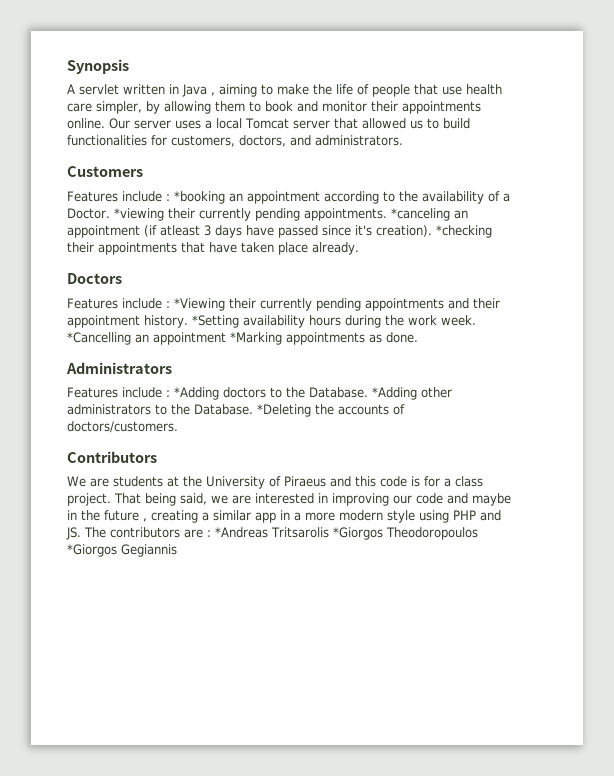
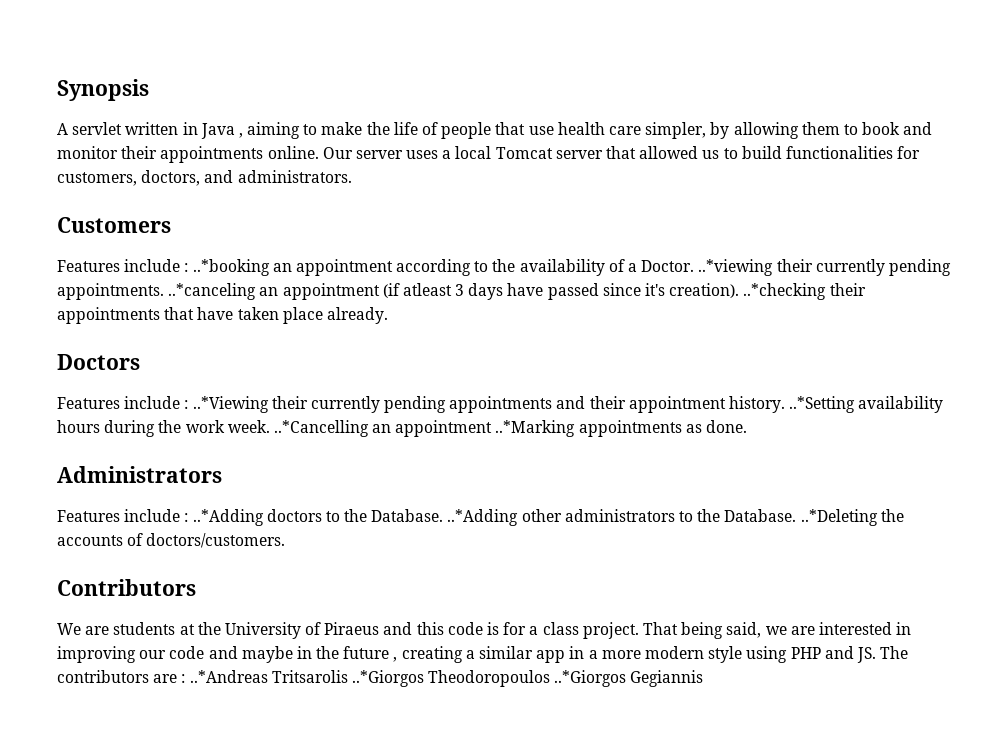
- Features include : *booking an appointment according to the availability of a Doctor. *viewing their currently pending appointments. *canceling an appointment (if atleast 3 days have passed since it's creation). *checking their appointments that have taken place already.
+ Features include : ..*booking an appointment according to the availability of a Doctor. ..*viewing their currently pending appointments. ..*canceling an appointment (if atleast 3 days have passed since it's creation). ..*checking their appointments that have taken place already.
- Features include : *Viewing their currently pending appointments and their appointment history. *Setting availability hours during the work week. *Cancelling an appointment *Marking appointments as done.
+ Features include : ..*Viewing their currently pending appointments and their appointment history. ..*Setting availability hours during the work week. ..*Cancelling an appointment ..*Marking appointments as done.
- Features include : *Adding doctors to the Database. *Adding other administrators to the Database. *Deleting the accounts of doctors/customers.
+ Features include : ..*Adding doctors to the Database. ..*Adding other administrators to the Database. ..*Deleting the accounts of doctors/customers.
- That being said, we are interested in improving our code and maybe in the future , creating a similar app in a more modern style using PHP and JS. The contributors are : *Andreas Tritsarolis *Giorgos Theodoropoulos *Giorgos Gegiannis
+ That being said, we are interested in improving our code and maybe in the future , creating a similar app in a more modern style using PHP and JS. The contributors are : ..*Andreas Tritsarolis ..*Giorgos Theodoropoulos ..*Giorgos Gegiannis

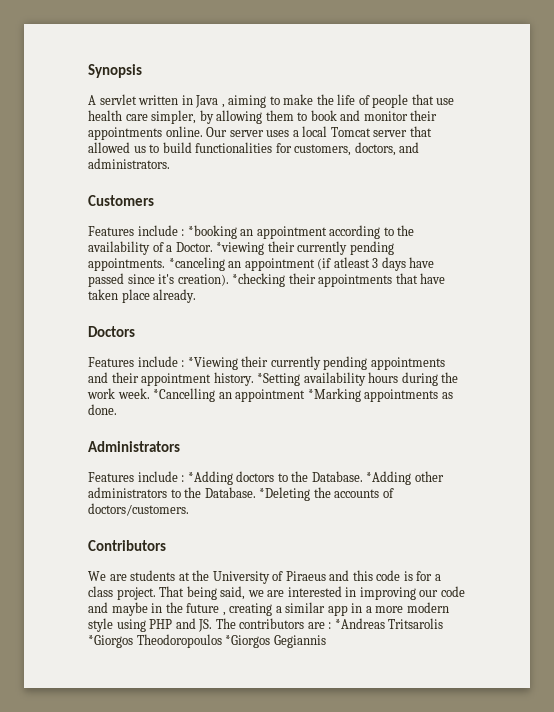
- Features include : ..*booking an appointment according to the availability of a Doctor. ..*viewing their currently pending appointments. ..*canceling an appointment (if atleast 3 days have passed since it's creation). ..*checking their appointments that have taken place already.
+ Features include : *booking an appointment according to the availability of a Doctor. *viewing their currently pending appointments. *canceling an appointment (if atleast 3 days have passed since it's creation). *checking their appointments that have taken place already.
- Features include : ..*Viewing their currently pending appointments and their appointment history. ..*Setting availability hours during the work week. ..*Cancelling an appointment ..*Marking appointments as done.
+ Features include : *Viewing their currently pending appointments and their appointment history. *Setting availability hours during the work week. *Cancelling an appointment *Marking appointments as done.
- Features include : ..*Adding doctors to the Database. ..*Adding other administrators to the Database. ..*Deleting the accounts of doctors/customers.
+ Features include : *Adding doctors to the Database. *Adding other administrators to the Database. *Deleting the accounts of doctors/customers.
- That being said, we are interested in improving our code and maybe in the future , creating a similar app in a more modern style using PHP and JS. The contributors are : ..*Andreas Tritsarolis ..*Giorgos Theodoropoulos ..*Giorgos Gegiannis
+ That being said, we are interested in improving our code and maybe in the future , creating a similar app in a more modern style using PHP and JS. The contributors are : *Andreas Tritsarolis *Giorgos Theodoropoulos *Giorgos Gegiannis

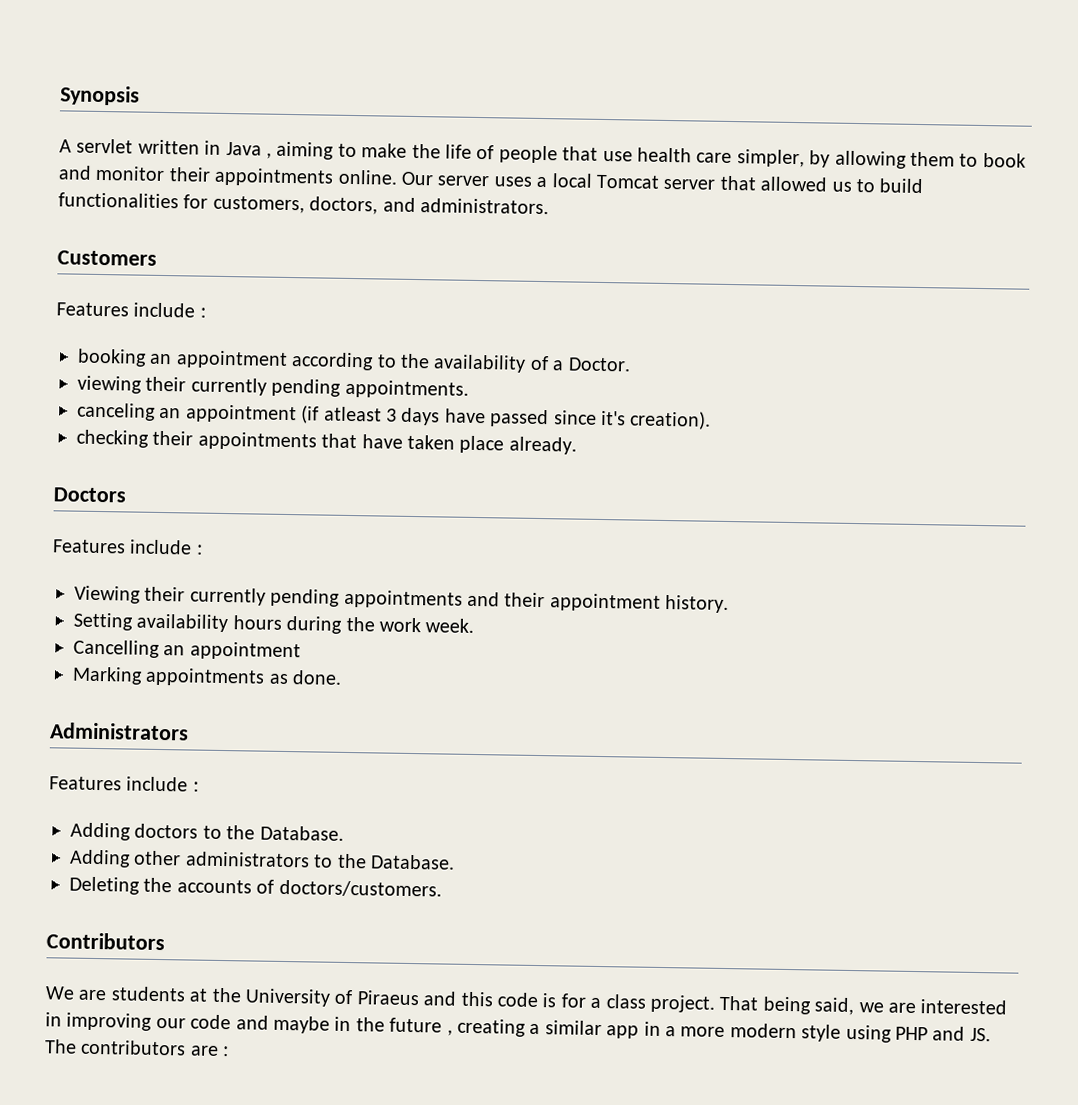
  Customers
- Features include : *booking an appointment according to the availability of a Doctor. *viewing their currently pending appointments. *canceling an appointment (if atleast 3 days have passed since it's creation). *checking their appointments that have taken place already.
+ Features include :
+ booking an appointment according to the availability of a Doctor.
+ viewing their currently pending appointments.
+ canceling an appointment (if atleast 3 days have passed since it's creation).
+ checking their appointments that have taken place already.
  Doctors
- Features include : *Viewing their currently pending appointments and their appointment history. *Setting availability hours during the work week. *Cancelling an appointment *Marking appointments as done.
+ Features include :
+ Viewing their currently pending appointments and their appointment history.
+ Setting availability hours during the work week.
+ Cancelling an appointment
+ Marking appointments as done.
  Administrators
- Features include : *Adding doctors to the Database. *Adding other administrators to the Database. *Deleting the accounts of doctors/customers.
+ Features include :
+ Adding doctors to the Database.
+ Adding other administrators to the Database.
+ Deleting the accounts of doctors/customers.
- That being said, we are interested in improving our code and maybe in the future , creating a similar app in a more modern style using PHP and JS. The contributors are : *Andreas Tritsarolis *Giorgos Theodoropoulos *Giorgos Gegiannis
+ That being said, we are interested in improving our code and maybe in the future , creating a similar app in a more modern style using PHP and JS. The contributors are :

